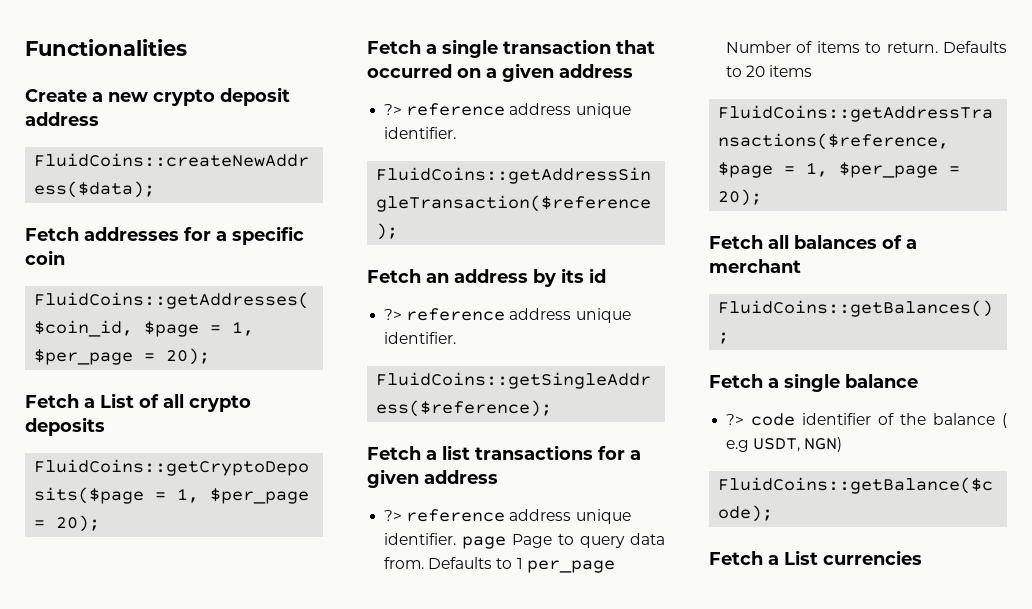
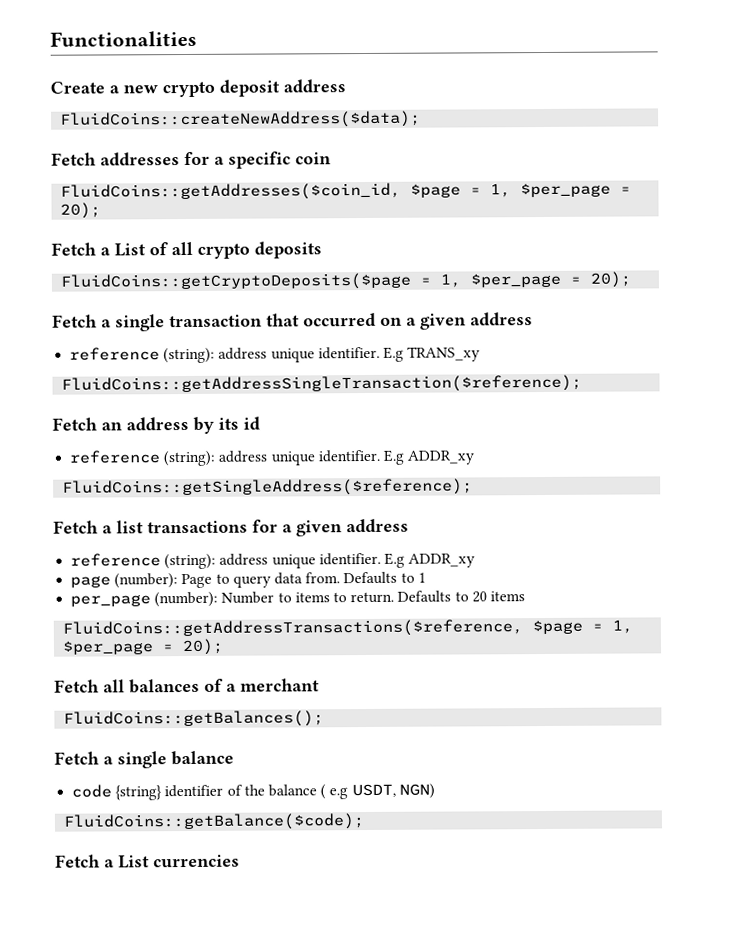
  Fetch a single transaction that occurred on a given address
- ?> reference address unique identifier.
+ reference (string): address unique identifier. E.g TRANS_xy
  Fetch an address by its id
- ?> reference address unique identifier.
+ reference (string): address unique identifier. E.g ADDR_xy
  Fetch a list transactions for a given address
- ?> reference address unique identifier. page Page to query data from.
+ reference (string): address unique identifier. E.g ADDR_xy
+ page (number): Page to query data from.
- Defaults to 1 per_page Number of items to return.
+ Defaults to 1
+ per_page (number): Number to items to return.
- ?> code identifier of the balance ( e.g USDT, NGN)
+ code {string} identifier of the balance ( e.g USDT, NGN)

